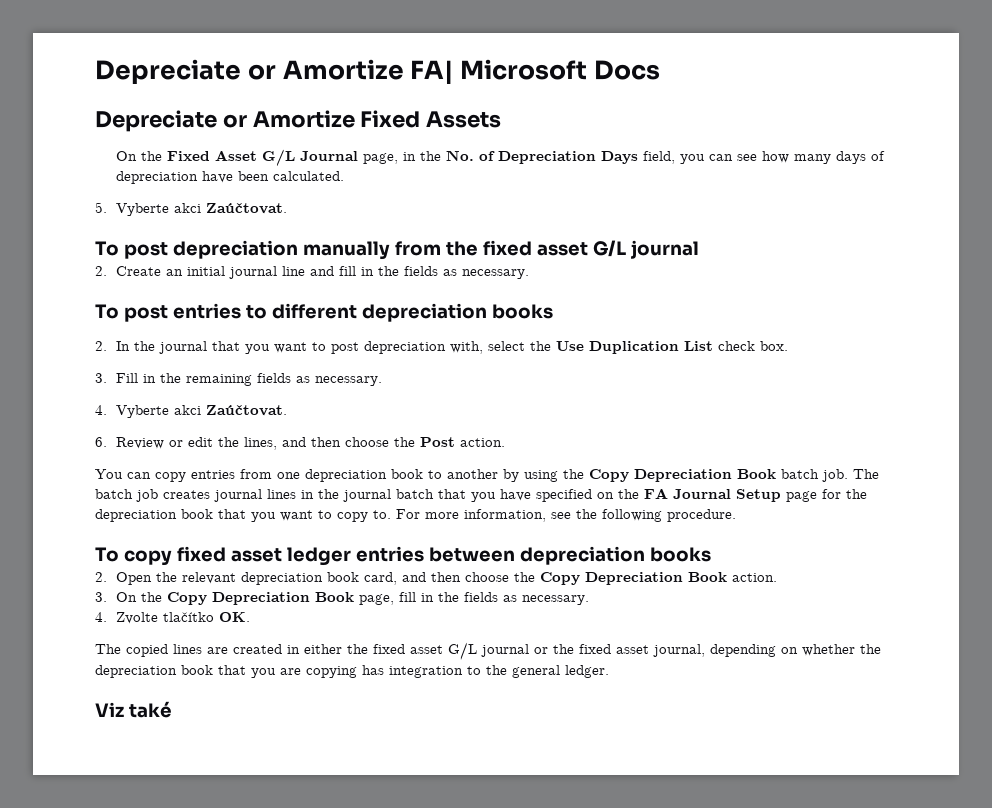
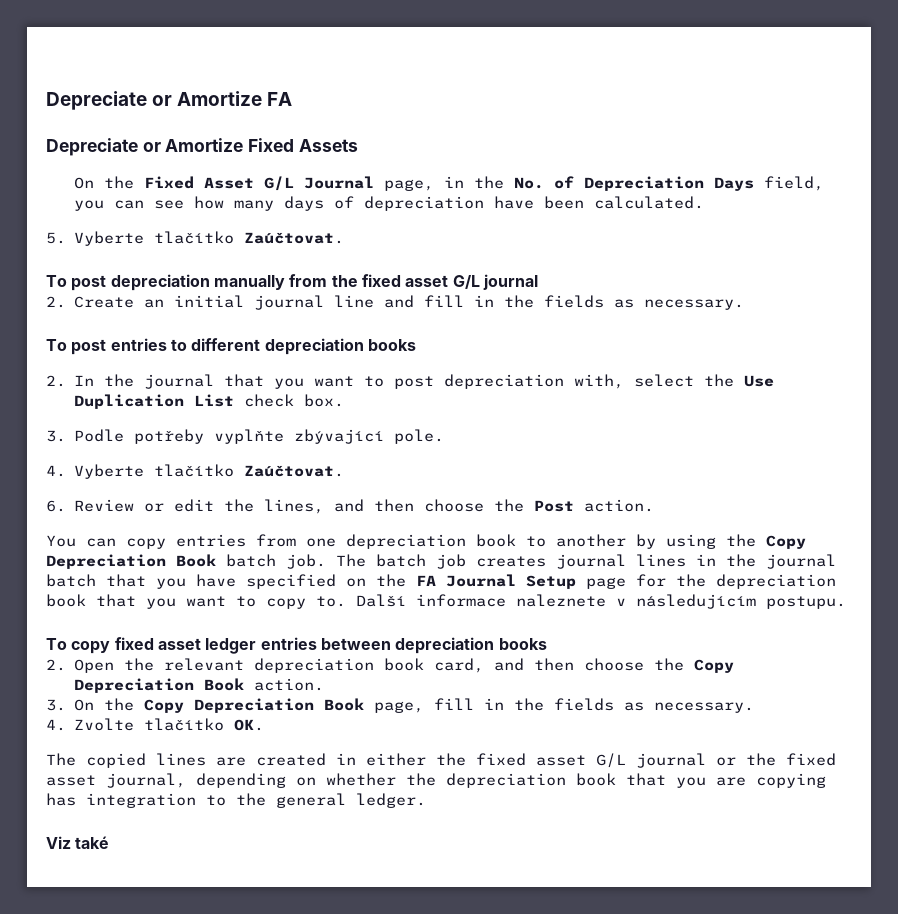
- Depreciate or Amortize FA| Microsoft Docs
+ Depreciate or Amortize FA
- 5. Vyberte akci Zaúčtovat.
+ 5. Vyberte tlačítko Zaúčtovat.
- 3. Fill in the remaining fields as necessary.
+ 3. Podle potřeby vyplňte zbývající pole.
- 4. Vyberte akci Zaúčtovat.
+ 4. Vyberte tlačítko Zaúčtovat.
- For more information, see the following procedure.
+ Další informace naleznete v následujícím postupu.

